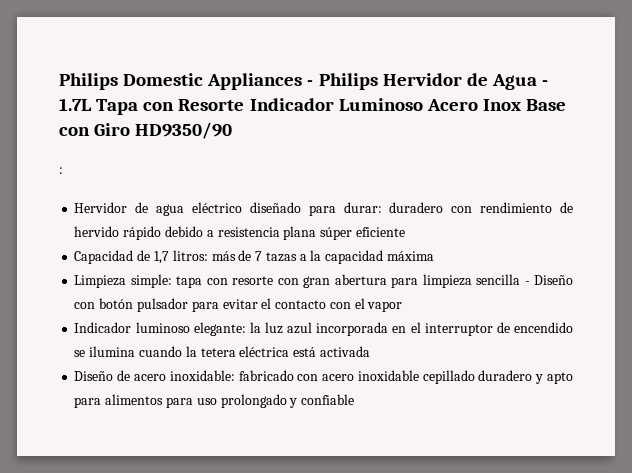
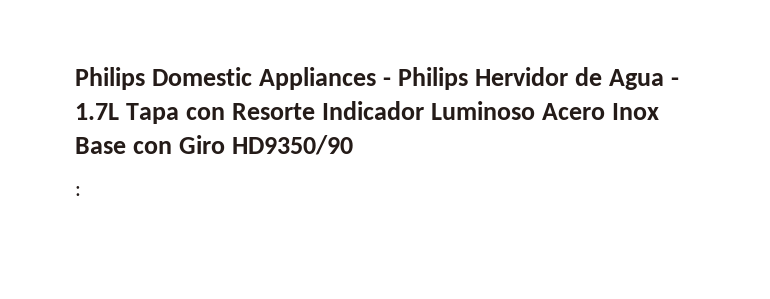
- Hervidor de agua eléctrico diseñado para durar: duradero con rendimiento de hervido rápido debido a resistencia plana súper eficiente
- Capacidad de 1,7 litros: más de 7 tazas a la capacidad máxima
- Limpieza simple: tapa con resorte con gran abertura para limpieza sencilla - Diseño con botón pulsador para evitar el contacto con el vapor
- Indicador luminoso elegante: la luz azul incorporada en el interruptor de encendido se ilumina cuando la tetera eléctrica está activada
- Diseño de acero inoxidable: fabricado con acero inoxidable cepillado duradero y apto para alimentos para uso prolongado y confiable

